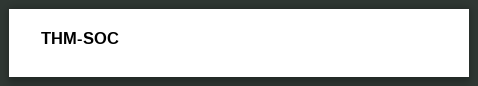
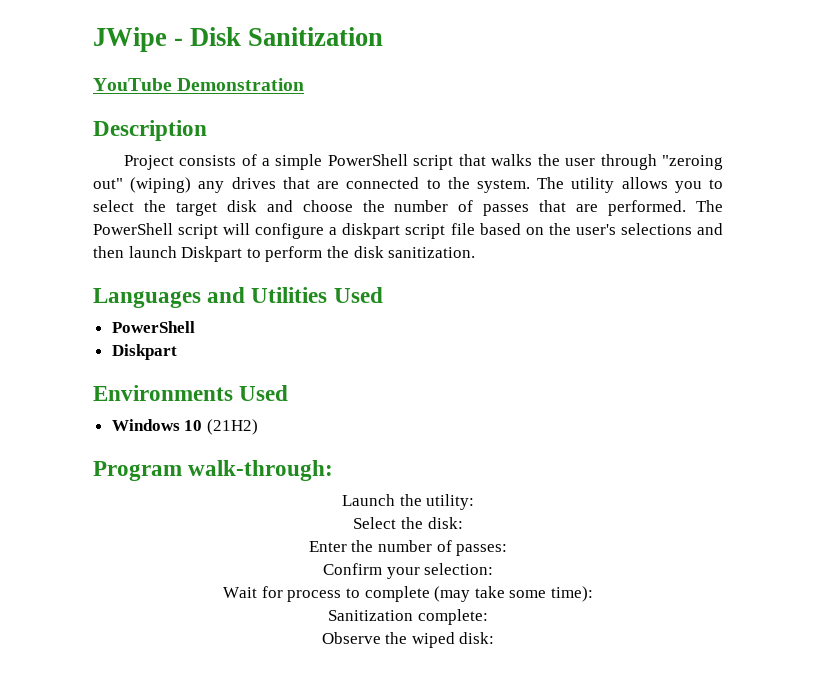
- THM-SOC
+ JWipe - Disk Sanitization
+ YouTube Demonstration
+ Description
+ Project consists of a simple PowerShell script that walks the user through "zeroing out" (wiping) any drives that are connected to the system. The utility allows you to select the target disk and choose the number of passes that are performed. The PowerShell script will configure a diskpart script file based on the user's selections and then launch Diskpart to perform the disk sanitization.
+ Languages and Utilities Used
+ PowerShell
+ Diskpart
+ Environments Used
+ Windows 10 (21H2)
+ Program walk-through:
+ Launch the utility:
+ Select the disk:
+ Enter the number of passes:
+ Confirm your selection:
+ Wait for process to complete (may take some time):
+ Sanitization complete:
+ Observe the wiped disk:

